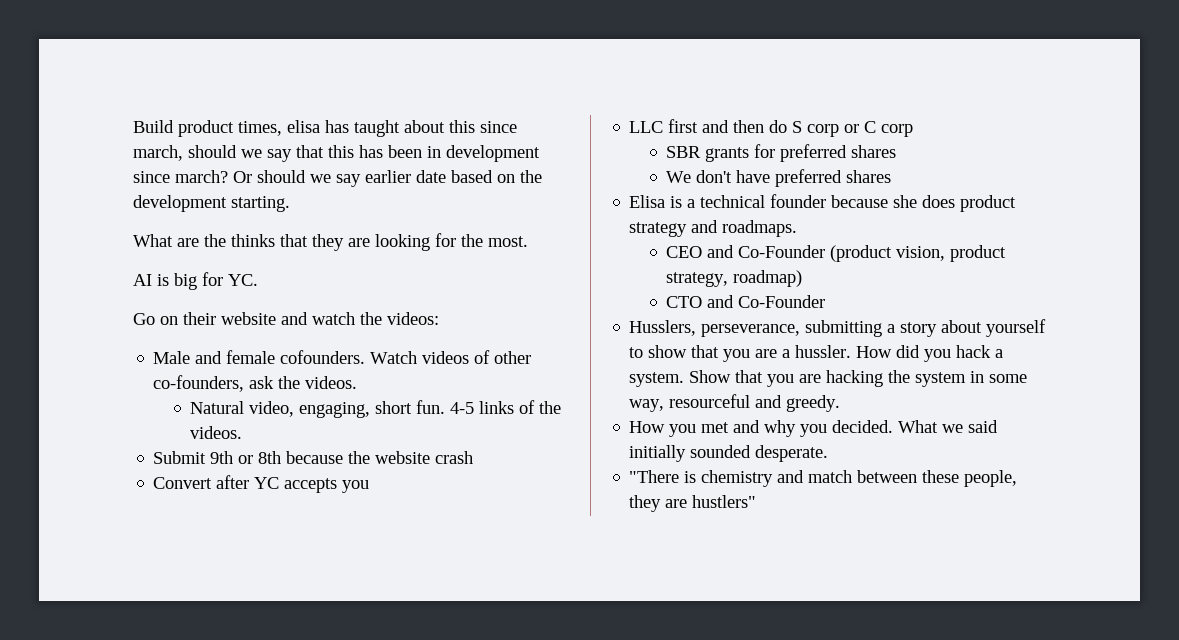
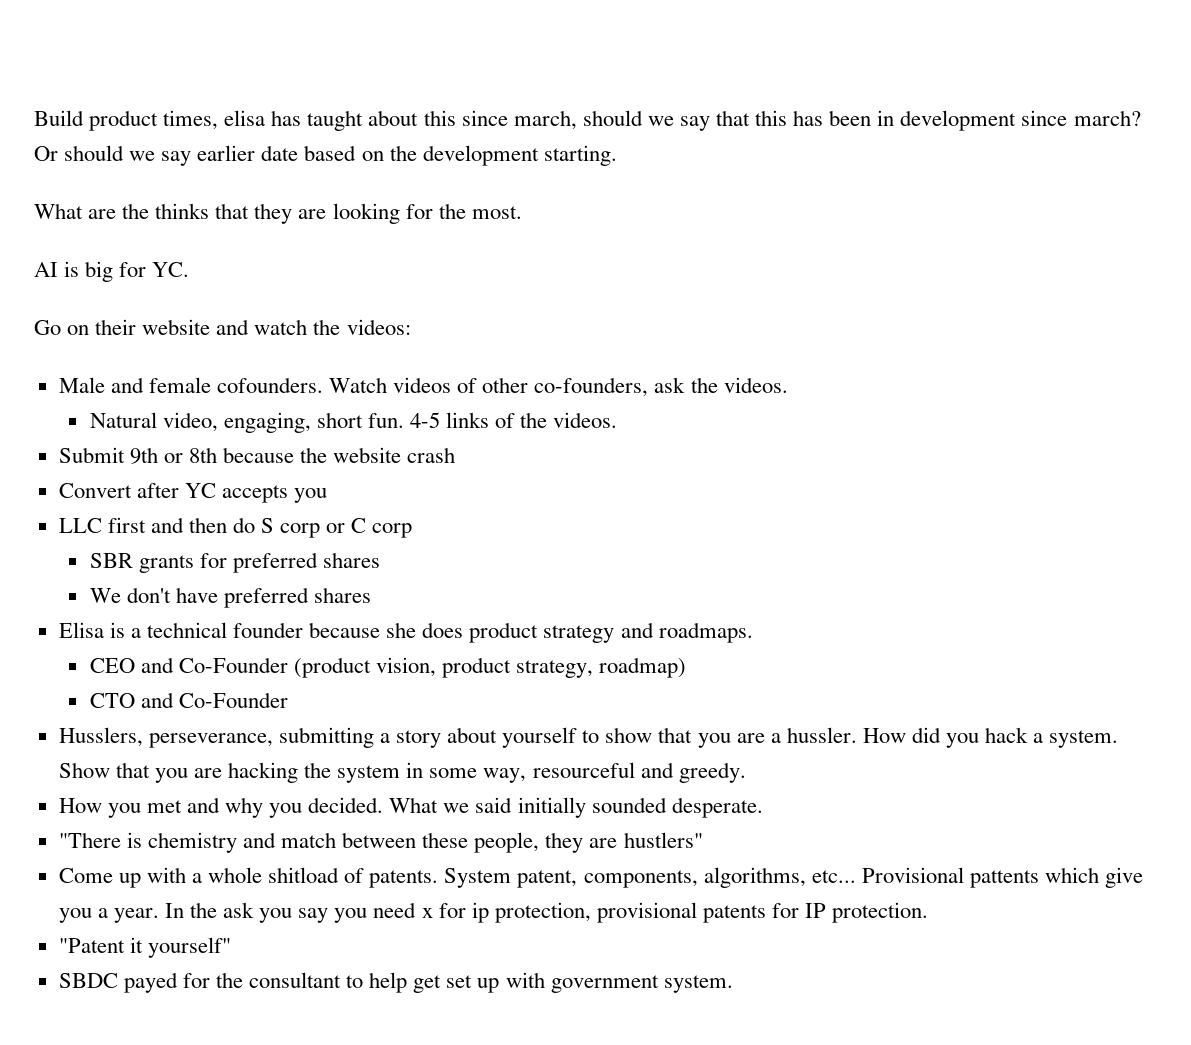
+ Come up with a whole shitload of patents. System patent, components, algorithms, etc... Provisional pattents which give you a year. In the ask you say you need x for ip protection, provisional patents for IP protection.
+ "Patent it yourself"
+ SBDC payed for the consultant to help get set up with government system.

